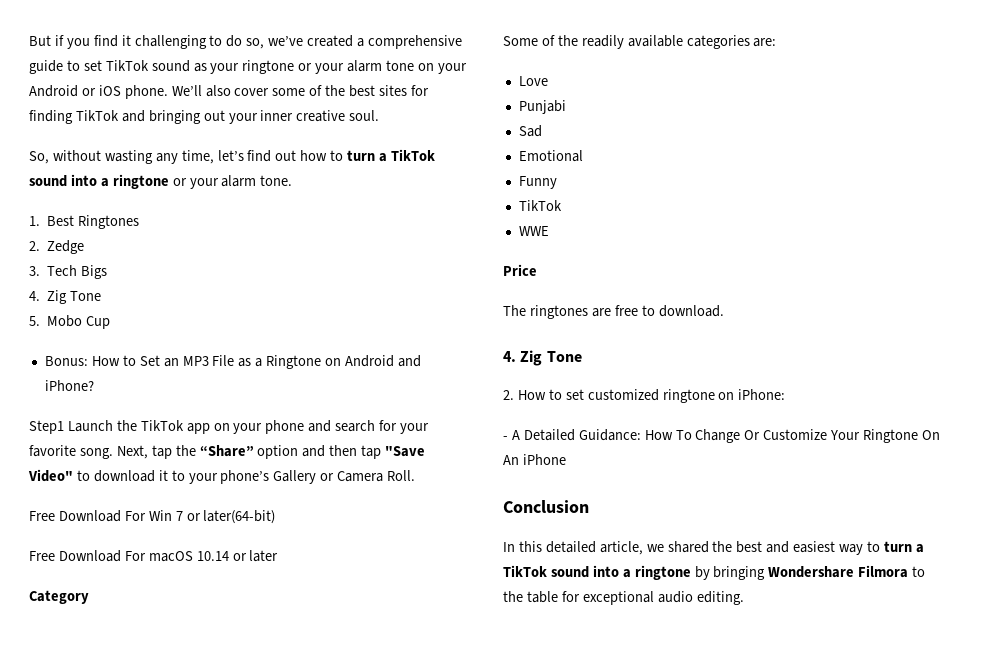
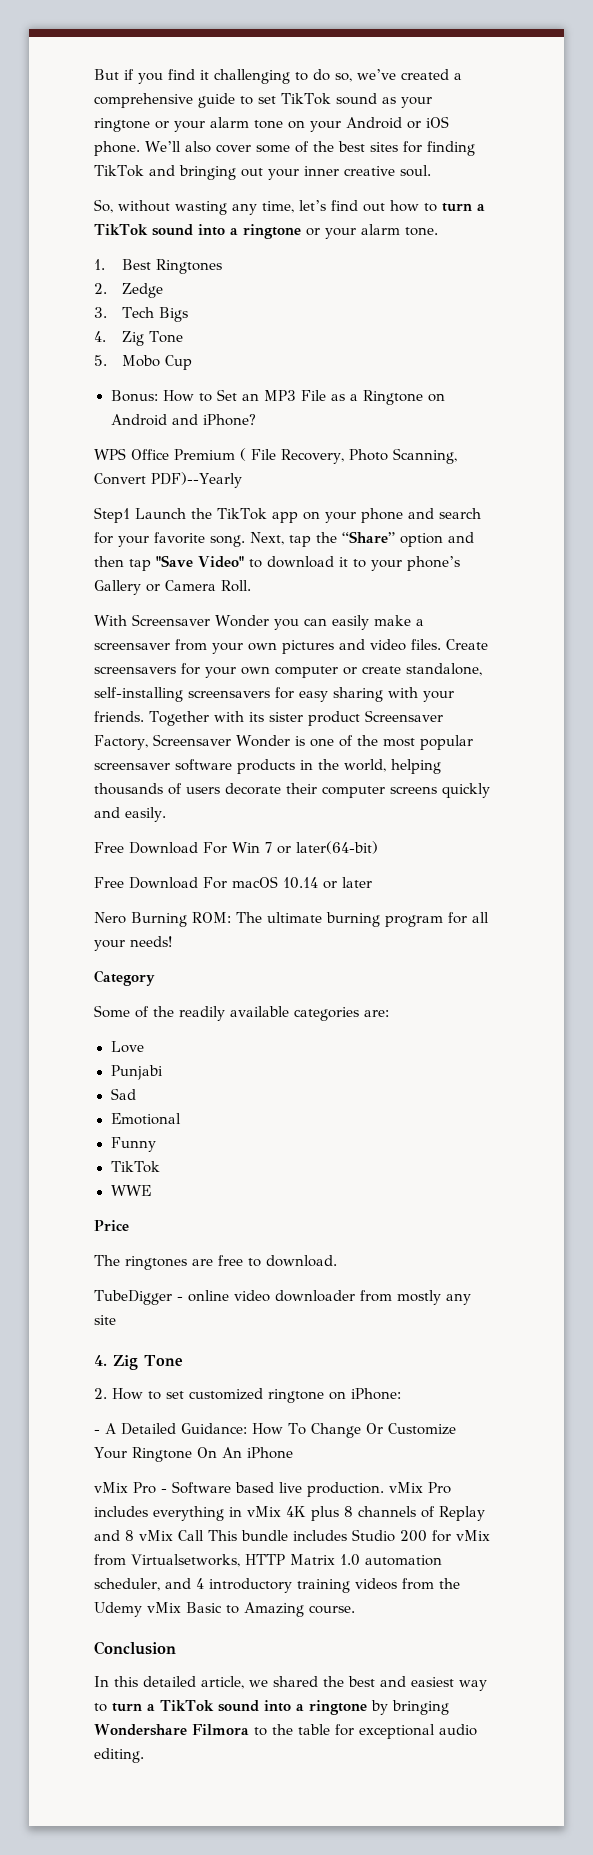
+ WPS Office Premium ( File Recovery, Photo Scanning, Convert PDF)--Yearly
+ With Screensaver Wonder you can easily make a screensaver from your own pictures and video files. Create screensavers for your own computer or create standalone, self-installing screensavers for easy sharing with your friends. Together with its sister product Screensaver Factory, Screensaver Wonder is one of the most popular screensaver software products in the world, helping thousands of users decorate their computer screens quickly and easily.
+ Nero Burning ROM: The ultimate burning program for all your needs!
+ TubeDigger - online video downloader from mostly any site
+ vMix Pro - Software based live production. vMix Pro includes everything in vMix 4K plus 8 channels of Replay and 8 vMix Call This bundle includes Studio 200 for vMix from Virtualsetworks, HTTP Matrix 1.0 automation scheduler, and 4 introductory training videos from the Udemy vMix Basic to Amazing course.

